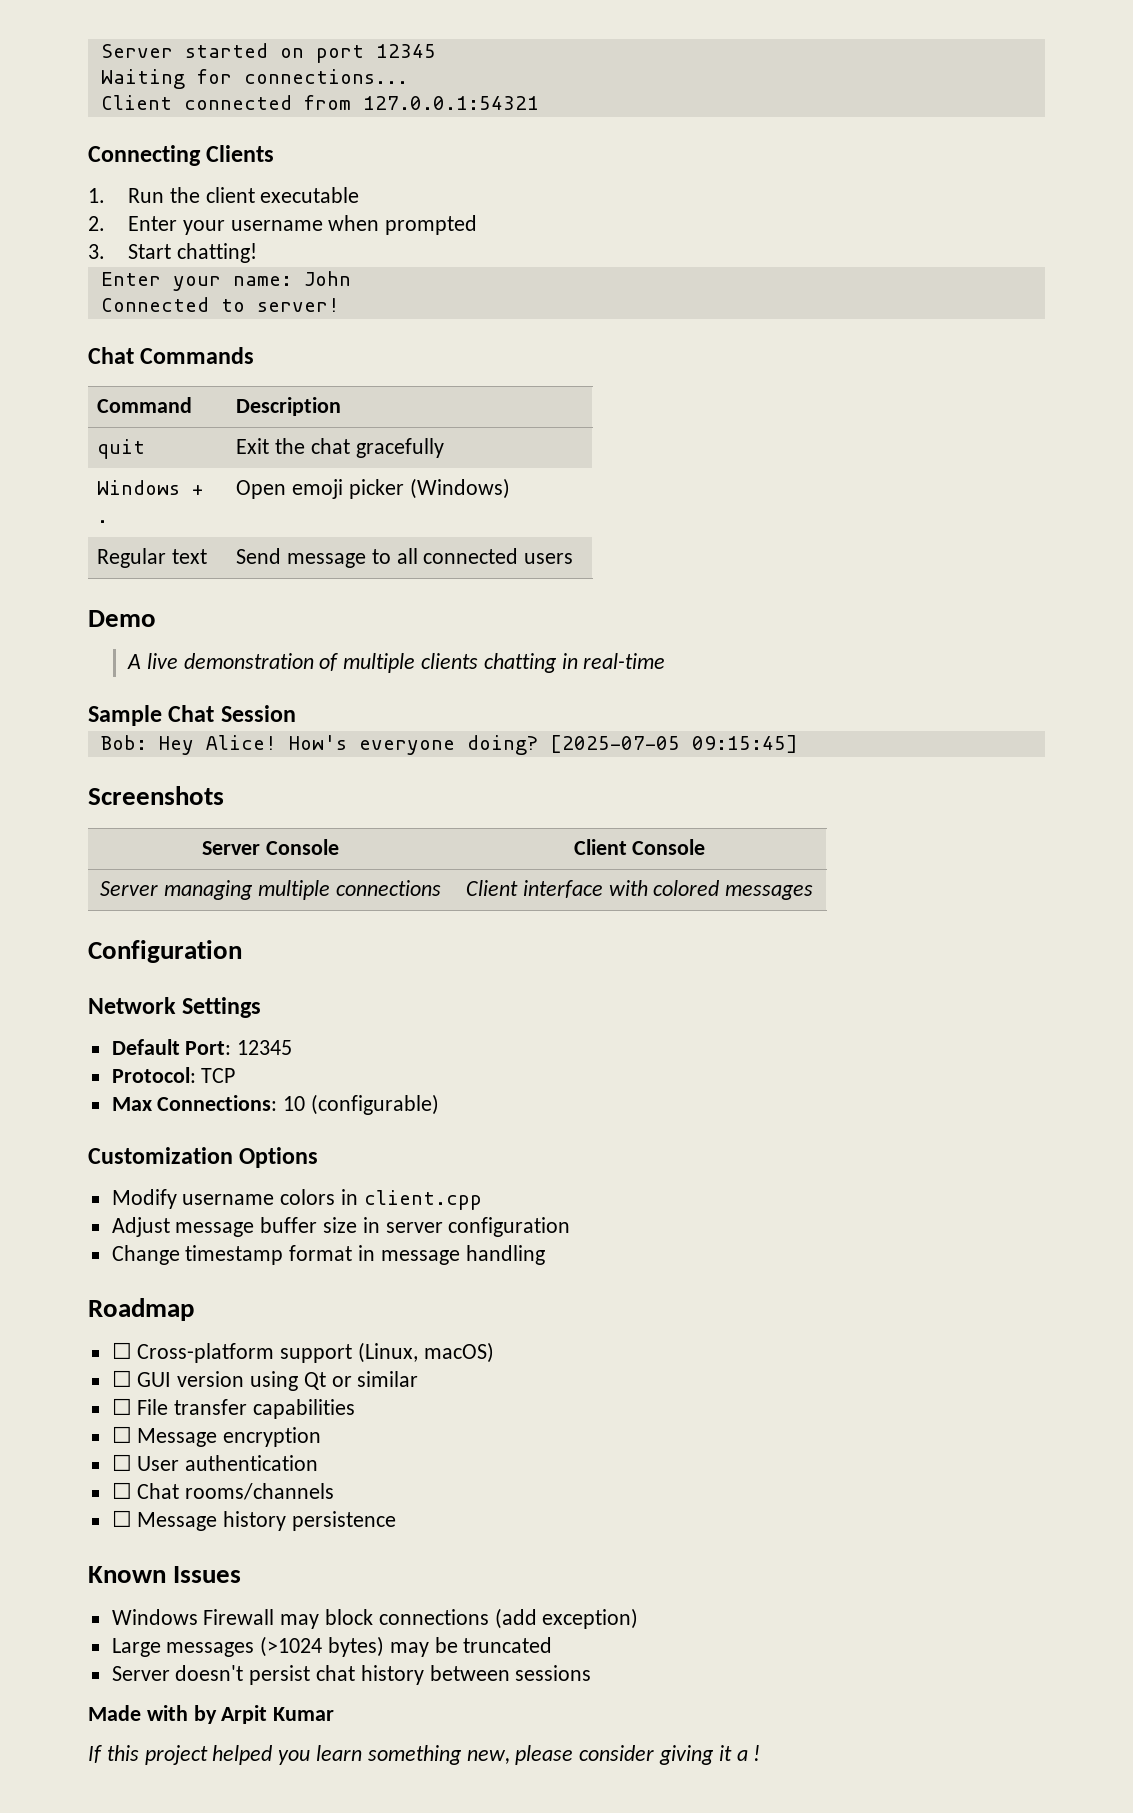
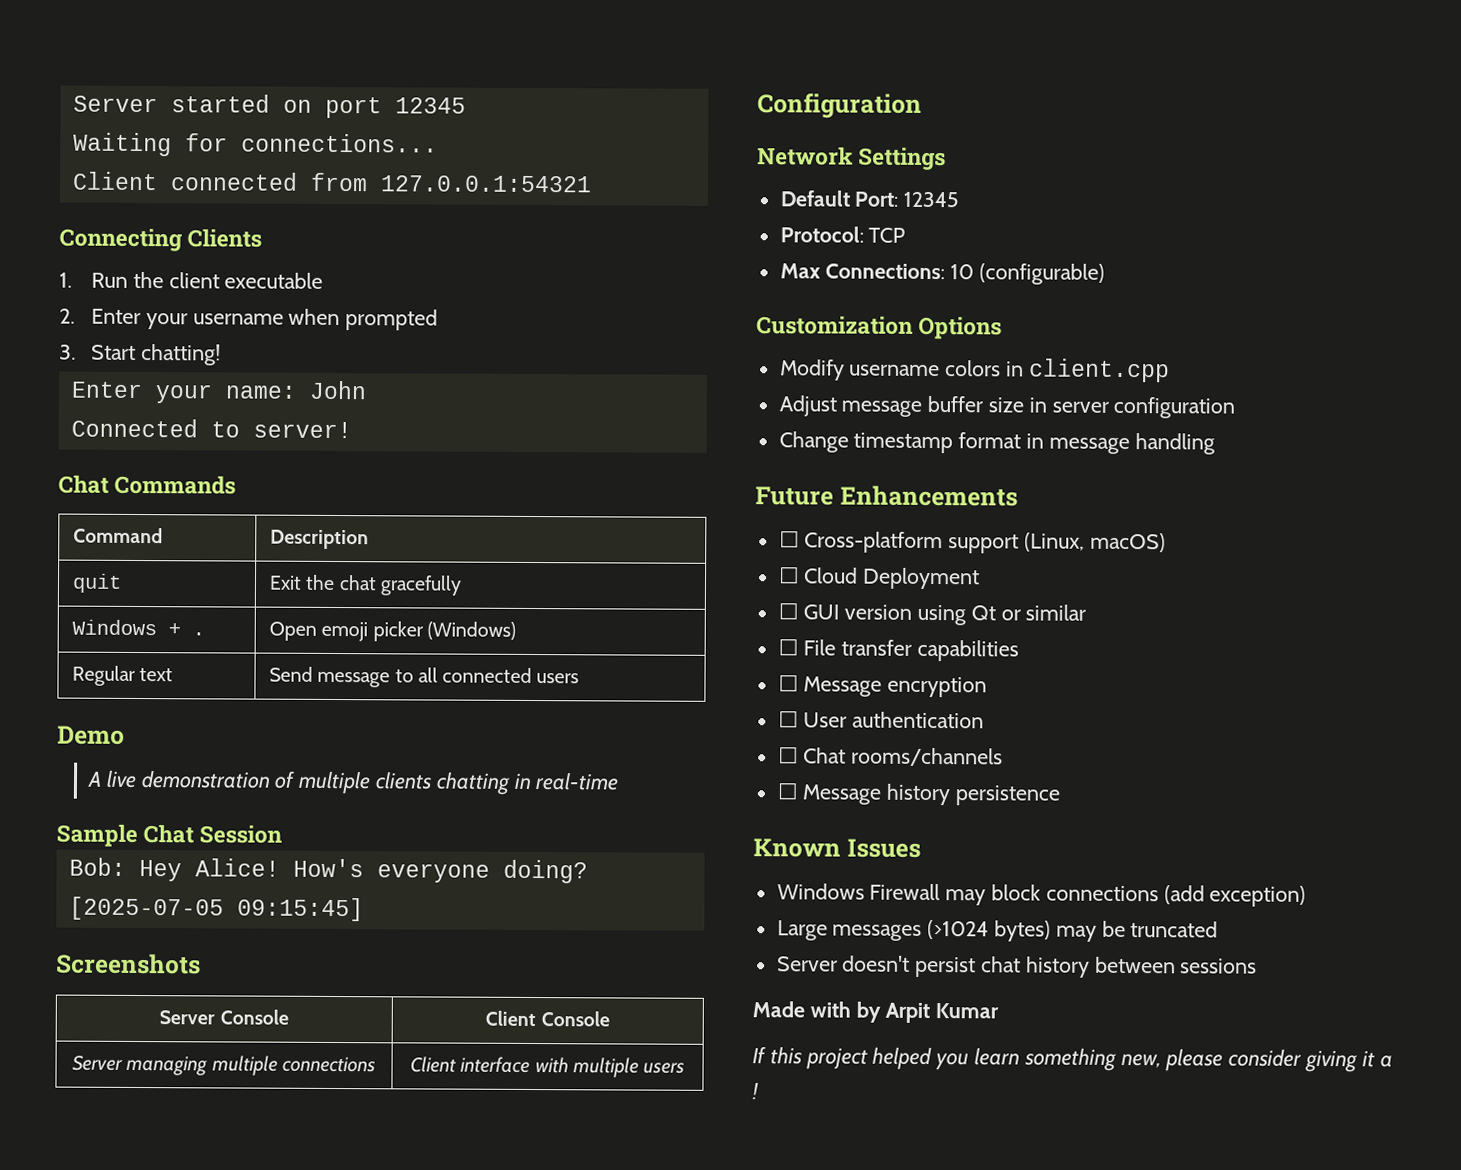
- Server managing multiple connections | Client interface with colored messages
+ Server managing multiple connections | Client interface with multiple users
- Roadmap
+ Future Enhancements
+ ☐ Cloud Deployment

